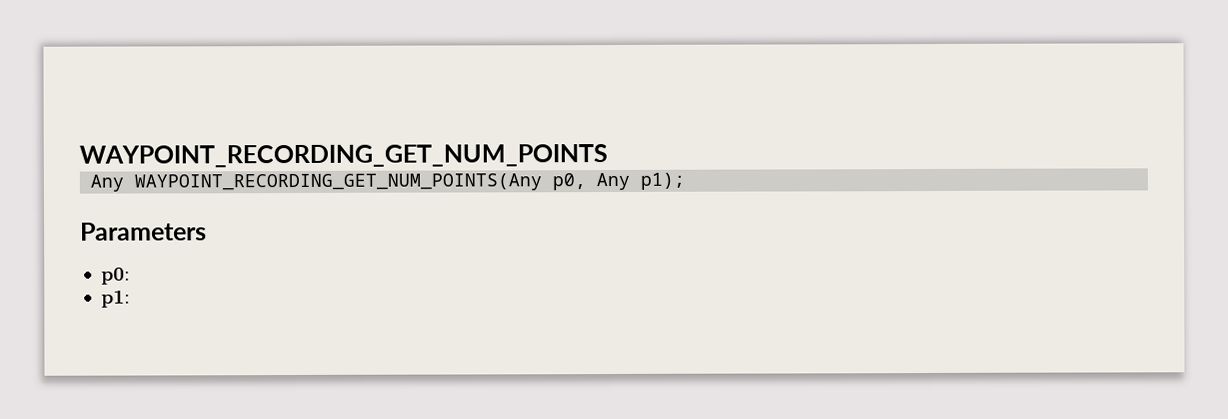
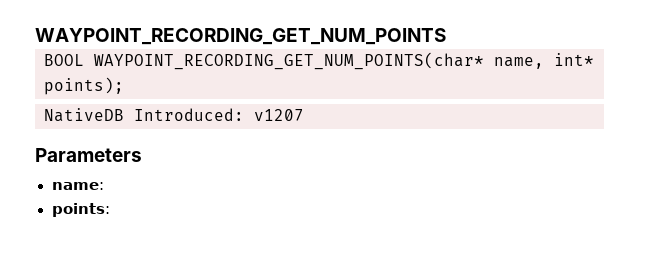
- Any WAYPOINT_RECORDING_GET_NUM_POINTS(Any p0, Any p1);
+ BOOL WAYPOINT_RECORDING_GET_NUM_POINTS(char* name, int* points);
+ NativeDB Introduced: v1207
- p0:
- p1:
+ name:
+ points:

